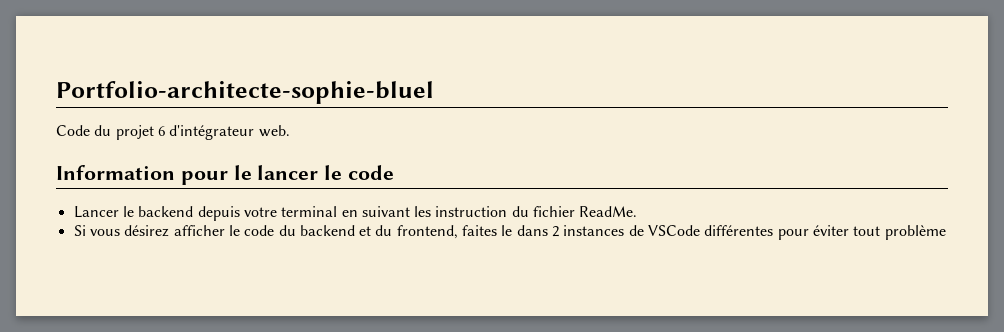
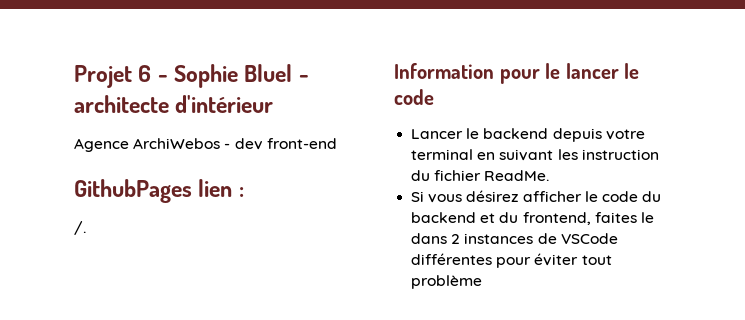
- Portfolio-architecte-sophie-bluel
- Code du projet 6 d'intégrateur web.
+ Projet 6 - Sophie Bluel - architecte d'intérieur
+ Agence ArchiWebos - dev front-end
+ GithubPages lien :
+ /.

